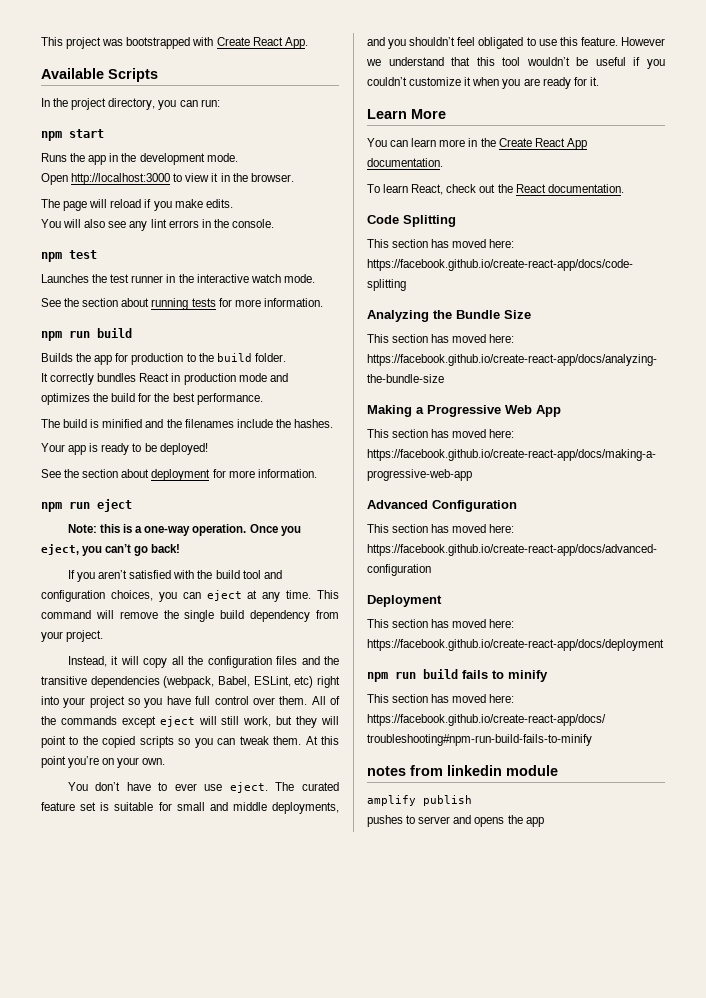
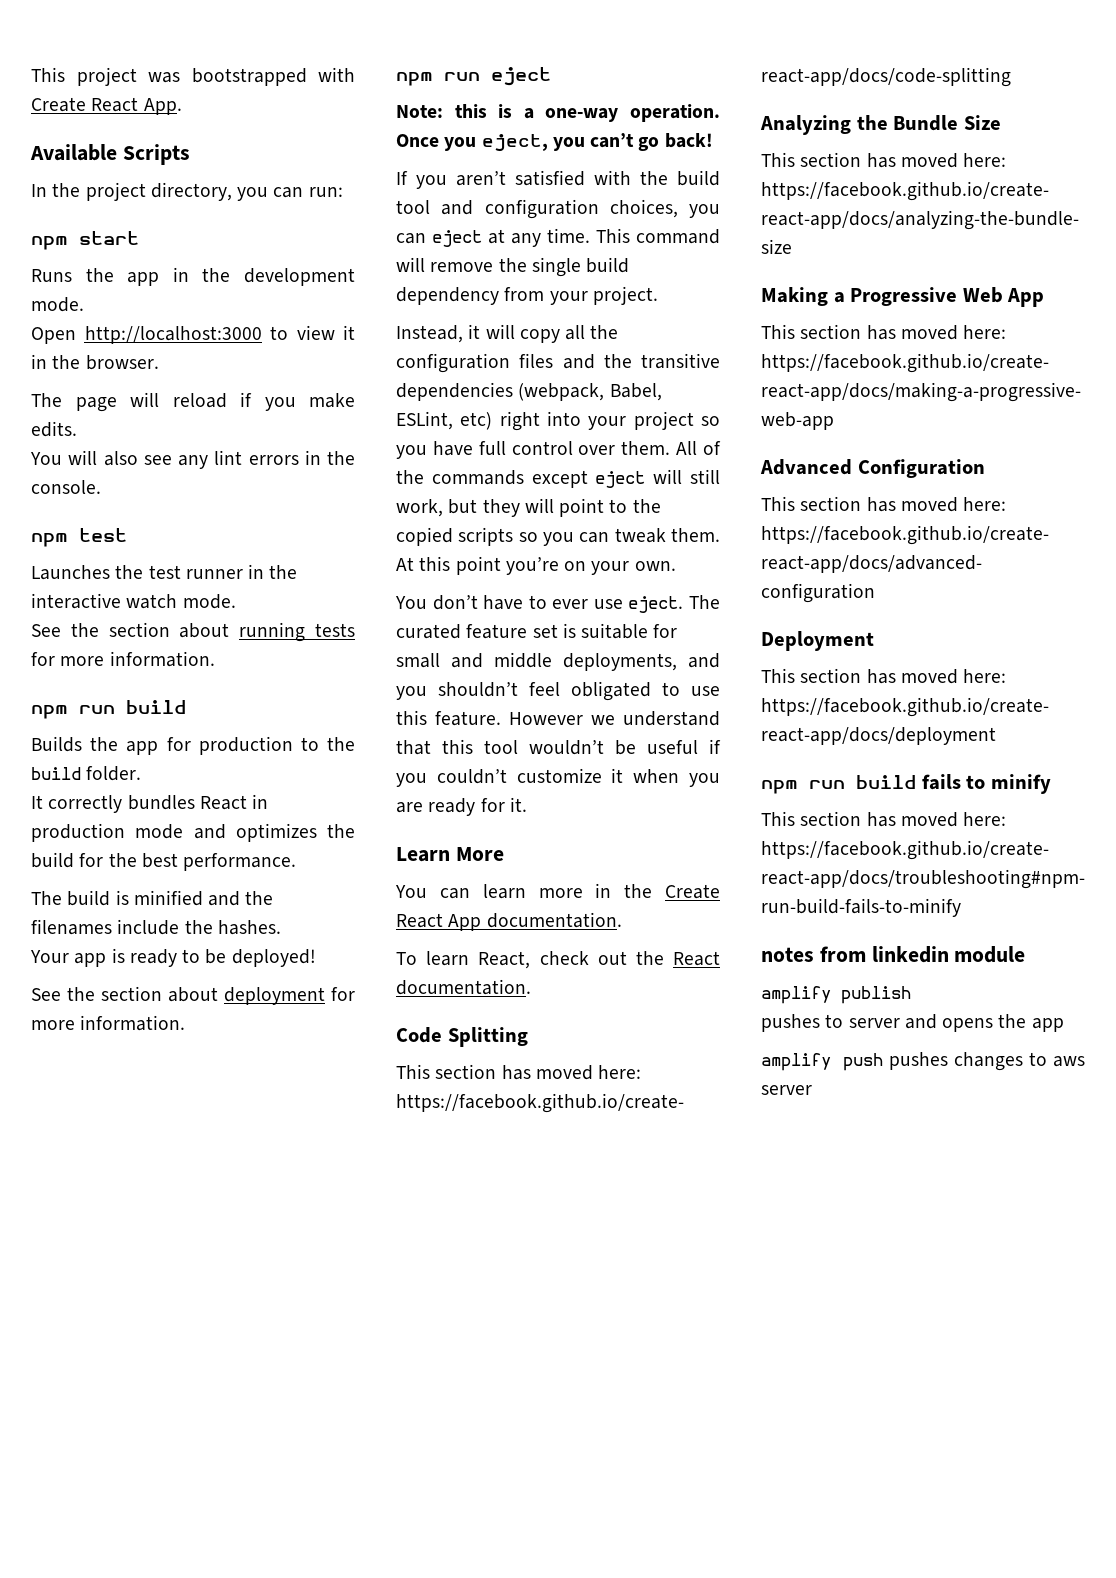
+ amplify push pushes changes to aws server

